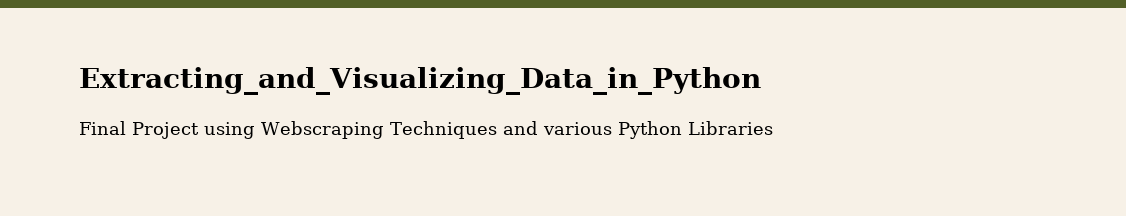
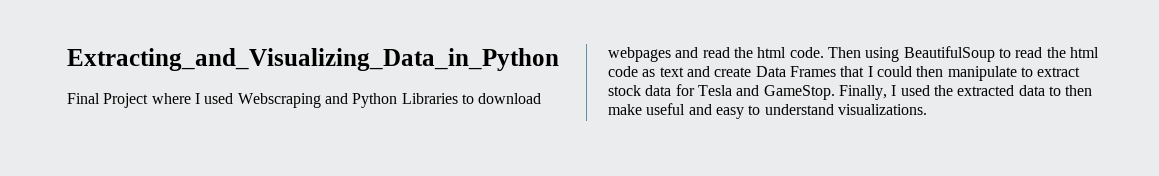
- Final Project using Webscraping Techniques and various Python Libraries
+ Final Project where I used Webscraping and Python Libraries to download webpages and read the html code. Then using BeautifulSoup to read the html code as text and create Data Frames that I could then manipulate to extract stock data for Tesla and GameStop. Finally, I used the extracted data to then make useful and easy to understand visualizations.

